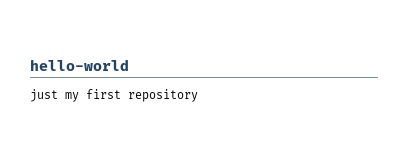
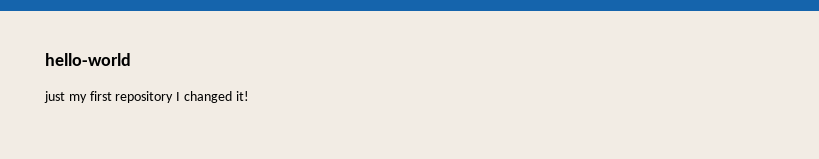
- just my first repository
+ just my first repository I changed it!

